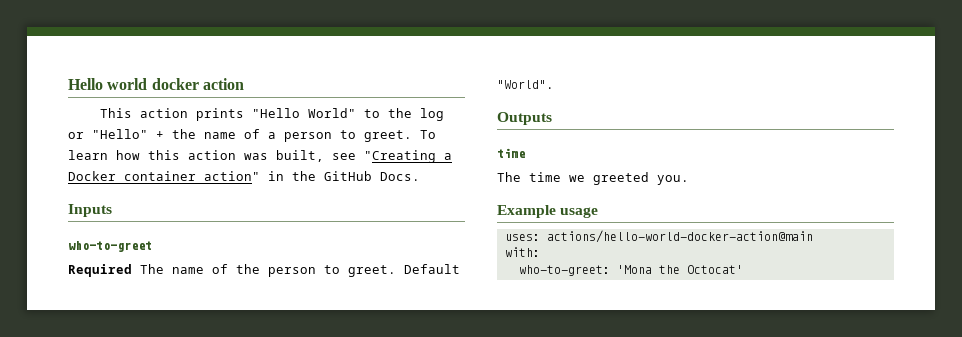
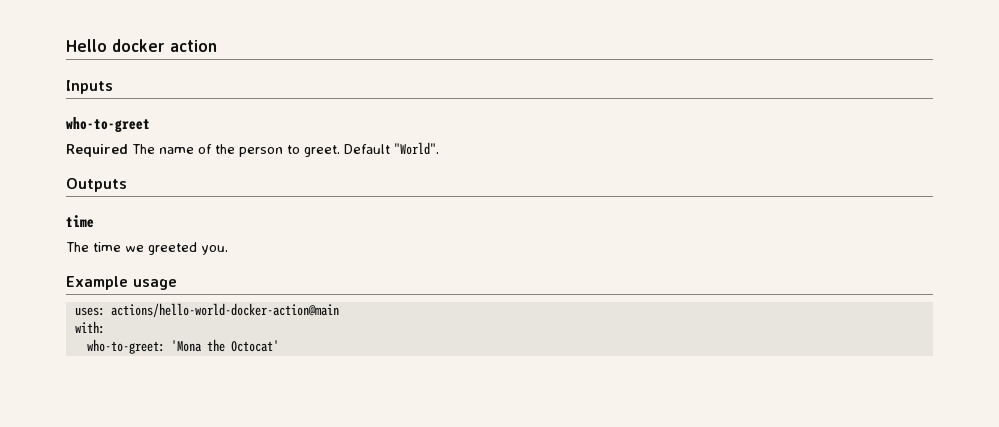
- Hello world docker action
+ Hello docker action
- This action prints "Hello World" to the log or "Hello" + the name of a person to greet. To learn how this action was built, see "Creating a Docker container action" in the GitHub Docs.

